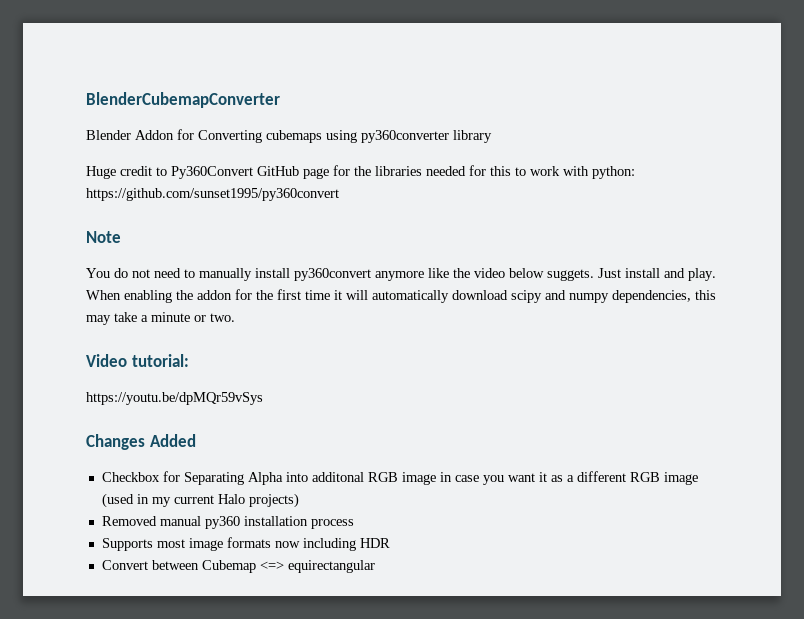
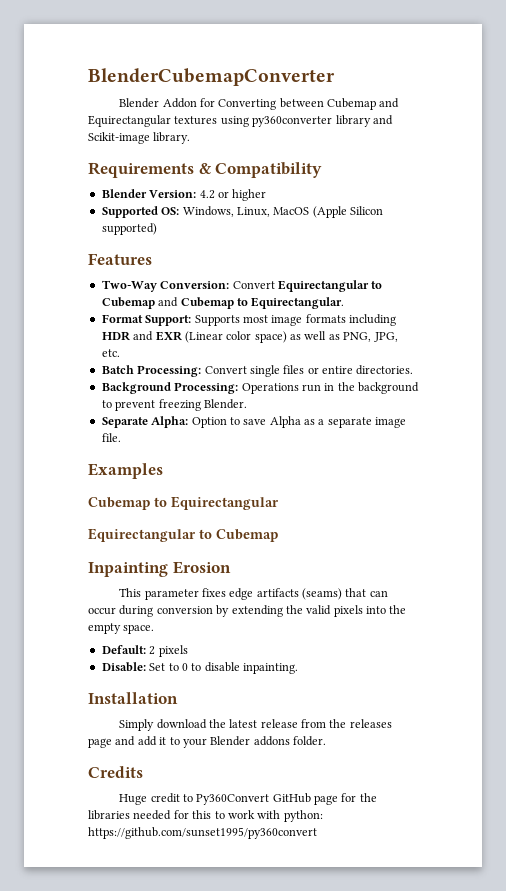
- Blender Addon for Converting cubemaps using py360converter library
+ Blender Addon for Converting between Cubemap and Equirectangular textures using py360converter library and Scikit-image library.
+ Requirements & Compatibility
+ Blender Version: 4.2 or higher
+ Supported OS: Windows, Linux, MacOS (Apple Silicon supported)
+ Features
+ Two-Way Conversion: Convert Equirectangular to Cubemap and Cubemap to Equirectangular.
+ Format Support: Supports most image formats including HDR and EXR (Linear color space) as well as PNG, JPG, etc.
+ Batch Processing: Convert single files or entire directories.
+ Background Processing: Operations run in the background to prevent freezing Blender.
+ Separate Alpha: Option to save Alpha as a separate image file.
+ Examples
+ Cubemap to Equirectangular
+ Equirectangular to Cubemap
+ Inpainting Erosion
+ This parameter fixes edge artifacts (seams) that can occur during conversion by extending the valid pixels into the empty space.
+ Default: 2 pixels
+ Disable: Set to 0 to disable inpainting.
+ Installation
+ Simply download the latest release from the releases page and add it to your Blender addons folder.
+ Credits
- Note
- You do not need to manually install py360convert anymore like the video below suggets. Just install and play. When enabling the addon for the first time it will automatically download scipy and numpy dependencies, this may take a minute or two.
- Video tutorial:
- https://youtu.be/dpMQr59vSys
- Changes Added
- Checkbox for Separating Alpha into additonal RGB image in case you want it as a different RGB image (used in my current Halo projects)
- Removed manual py360 installation process
- Supports most image formats now including HDR
- Convert between Cubemap <=> equirectangular

